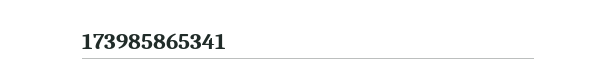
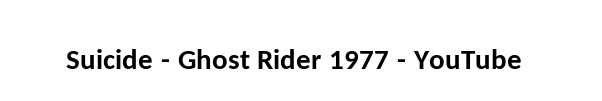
- 173985865341
+ Suicide - Ghost Rider 1977 - YouTube

